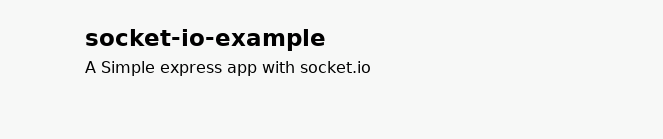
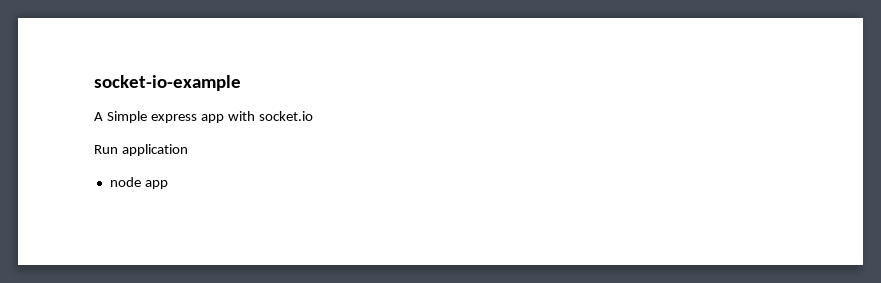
+ Run application
+ node app

